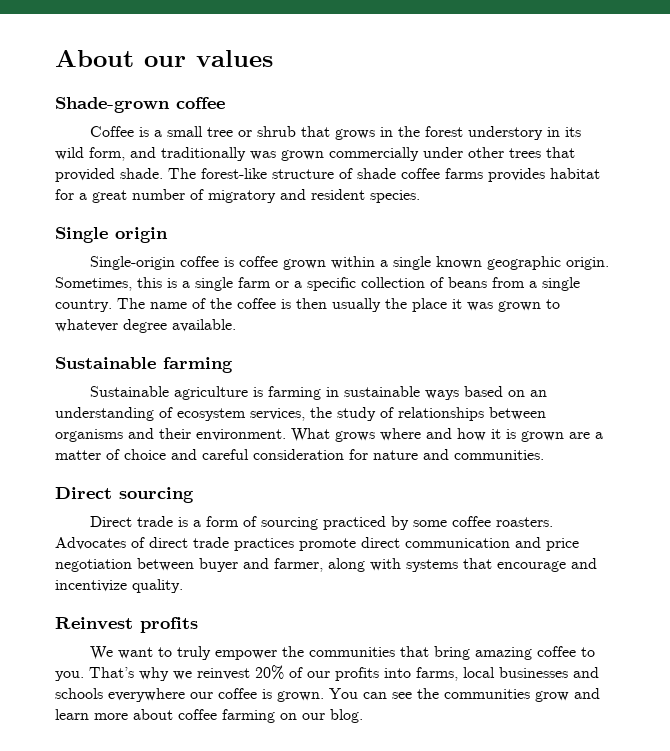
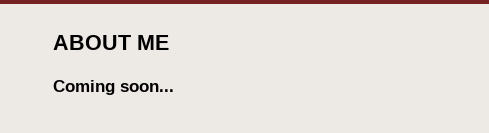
- About our values
- Shade-grown coffee
- Coffee is a small tree or shrub that grows in the forest understory in its wild form, and traditionally was grown commercially under other trees that provided shade. The forest-like structure of shade coffee farms provides habitat for a great number of migratory and resident species.
- Single origin
- Single-origin coffee is coffee grown within a single known geographic origin. Sometimes, this is a single farm or a specific collection of beans from a single country. The name of the coffee is then usually the place it was grown to whatever degree available.
- Sustainable farming
- Sustainable agriculture is farming in sustainable ways based on an understanding of ecosystem services, the study of relationships between organisms and their environment. What grows where and how it is grown are a matter of choice and careful consideration for nature and communities.
- Direct sourcing
- Direct trade is a form of sourcing practiced by some coffee roasters. Advocates of direct trade practices promote direct communication and price negotiation between buyer and farmer, along with systems that encourage and incentivize quality.
- Reinvest profits
- We want to truly empower the communities that bring amazing coffee to you. That’s why we reinvest 20% of our profits into farms, local businesses and schools everywhere our coffee is grown. You can see the communities grow and learn more about coffee farming on our blog.
+ ABOUT ME
+ Coming soon...

